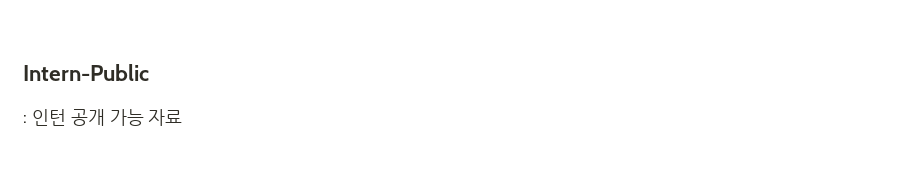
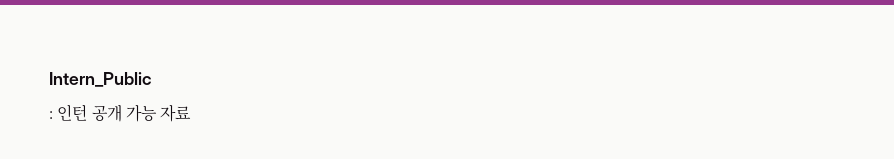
- Intern-Public
+ Intern_Public

